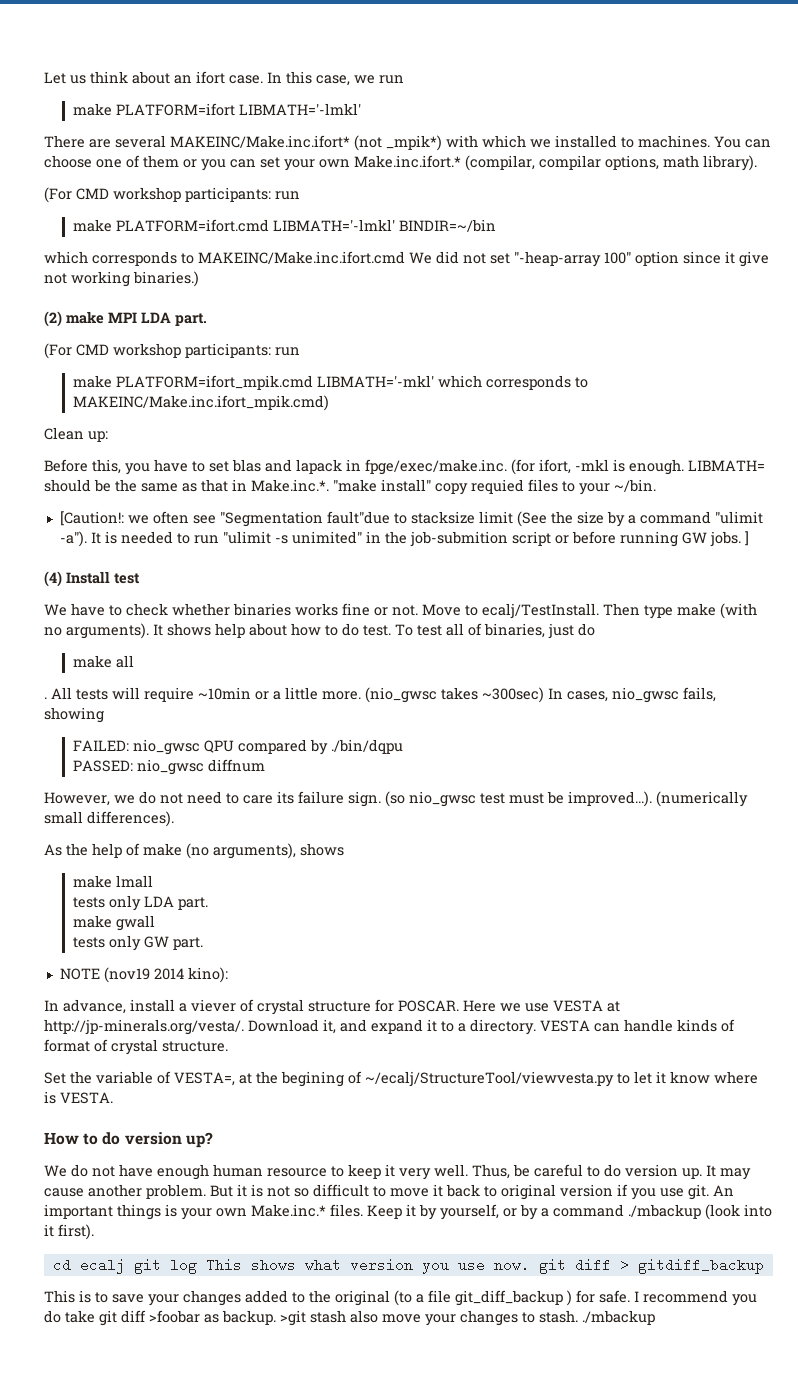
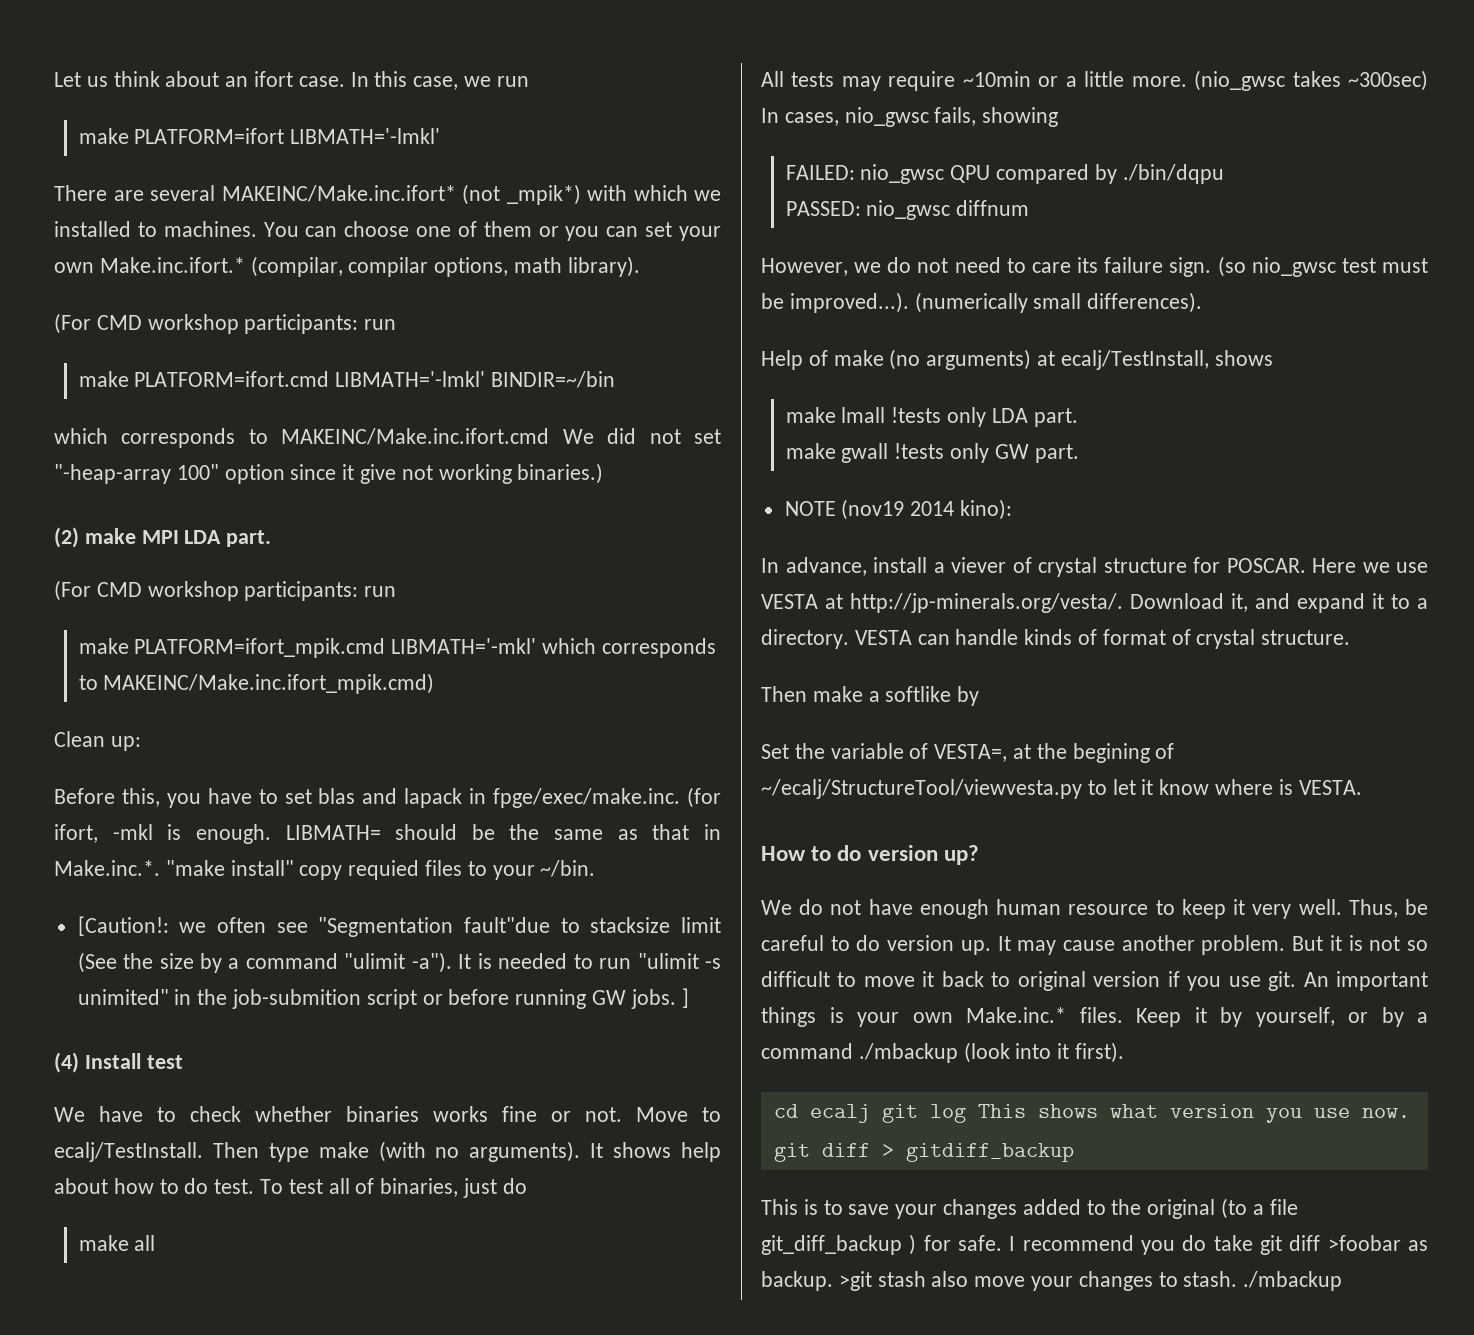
- . All tests will require ~10min or a little more.
+ All tests may require ~10min or a little more.
- As the help of make (no arguments), shows
+ Help of make (no arguments) at ecalj/TestInstall, shows
- make lmall
- tests only LDA part.
+ make lmall !tests only LDA part.
- make gwall
- tests only GW part.
+ make gwall !tests only GW part.
+ Then make a softlike by

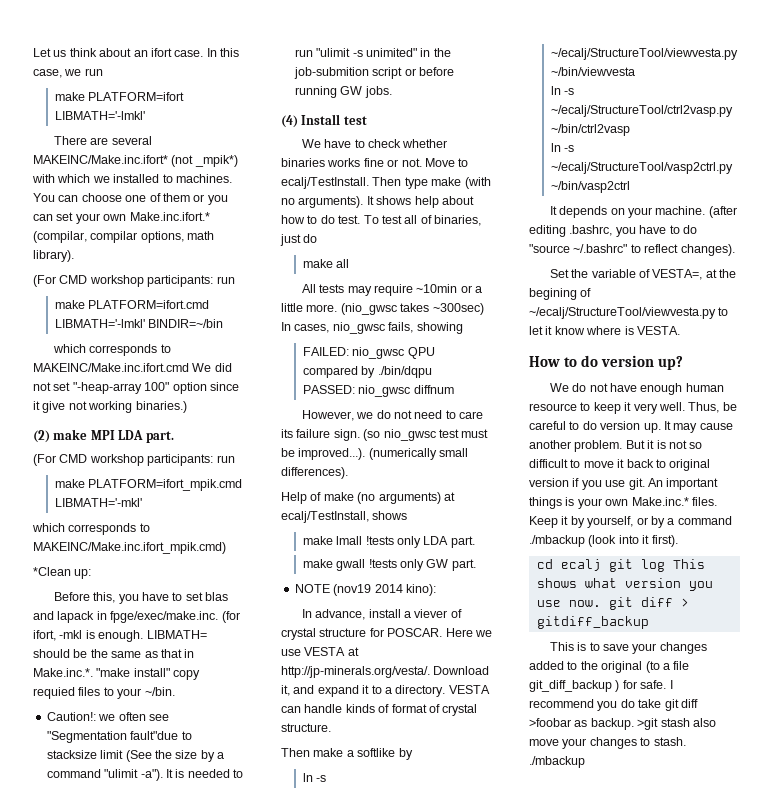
- make PLATFORM=ifort_mpik.cmd LIBMATH='-mkl' which corresponds to MAKEINC/Make.inc.ifort_mpik.cmd)
+ make PLATFORM=ifort_mpik.cmd LIBMATH='-mkl'
+ which corresponds to MAKEINC/Make.inc.ifort_mpik.cmd)
- Clean up:
+ *Clean up:
- [Caution!: we often see "Segmentation fault"due to stacksize limit (See the size by a command "ulimit -a").
+ Caution!: we often see "Segmentation fault"due to stacksize limit (See the size by a command "ulimit -a").
- It is needed to run "ulimit -s unimited" in the job-submition script or before running GW jobs. ]
+ It is needed to run "ulimit -s unimited" in the job-submition script or before running GW jobs.
+ ln -s ~/ecalj/StructureTool/viewvesta.py ~/bin/viewvesta
+ ln -s ~/ecalj/StructureTool/ctrl2vasp.py ~/bin/ctrl2vasp
+ ln -s ~/ecalj/StructureTool/vasp2ctrl.py ~/bin/vasp2ctrl
+ It depends on your machine. (after editing .bashrc, you have to do "source ~/.bashrc" to reflect changes).

